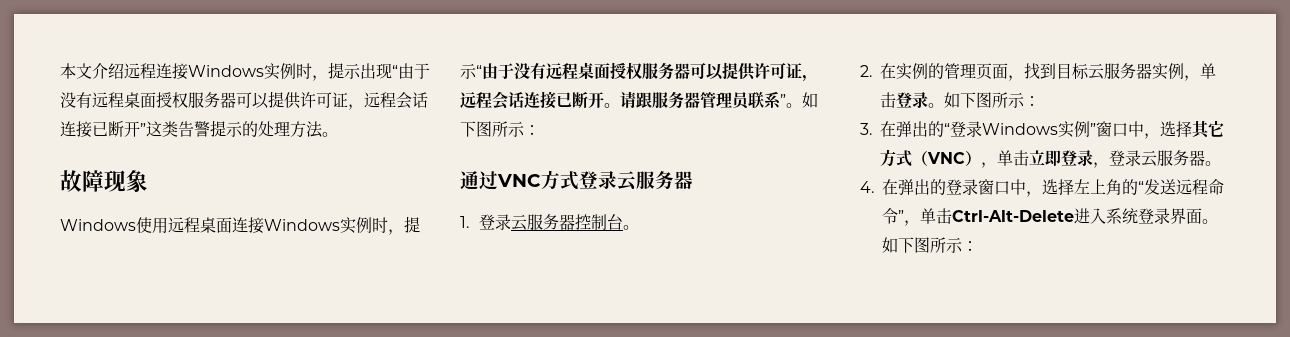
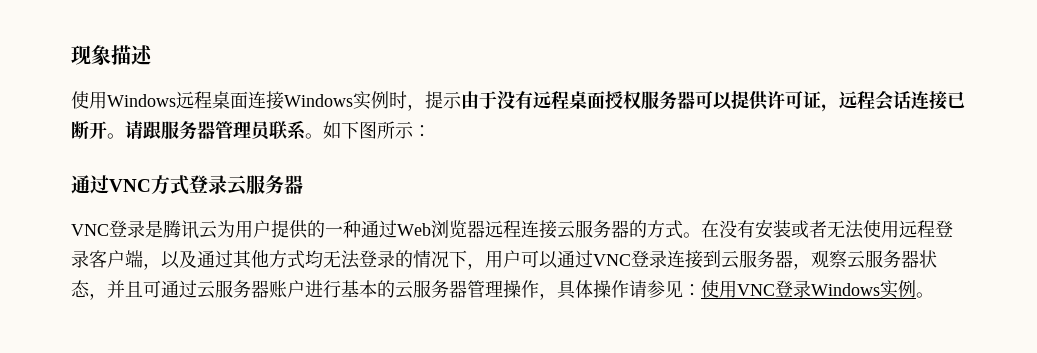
- 本文介绍远程连接Windows实例时，提示出现“由于没有远程桌面授权服务器可以提供许可证，远程会话连接已断开”这类告警提示的处理方法。
- 故障现象
- Windows使用远程桌面连接Windows实例时，提示“由于没有远程桌面授权服务器可以提供许可证，远程会话连接已断开。
+ 现象描述
+ 使用Windows远程桌面连接Windows实例时，提示由于没有远程桌面授权服务器可以提供许可证，远程会话连接已断开。
- 请跟服务器管理员联系”。
+ 请跟服务器管理员联系。
- 1.登录云服务器控制台。
- 2.在实例的管理页面，找到目标云服务器实例，单击登录。如下图所示：
- 3.在弹出的“登录Windows实例”窗口中，选择其它方式（VNC），单击立即登录，登录云服务器。
- 4.在弹出的登录窗口中，选择左上角的“发送远程命令”，单击Ctrl-Alt-Delete进入系统登录界面。如下图所示：
+ VNC登录是腾讯云为用户提供的一种通过Web浏览器远程连接云服务器的方式。在没有安装或者无法使用远程登录客户端，以及通过其他方式均无法登录的情况下，用户可以通过VNC登录连接到云服务器，观察云服务器状态，并且可通过云服务器账户进行基本的云服务器管理操作，具体操作请参见：使用VNC登录Windows实例。

